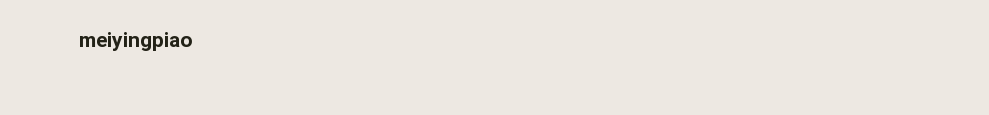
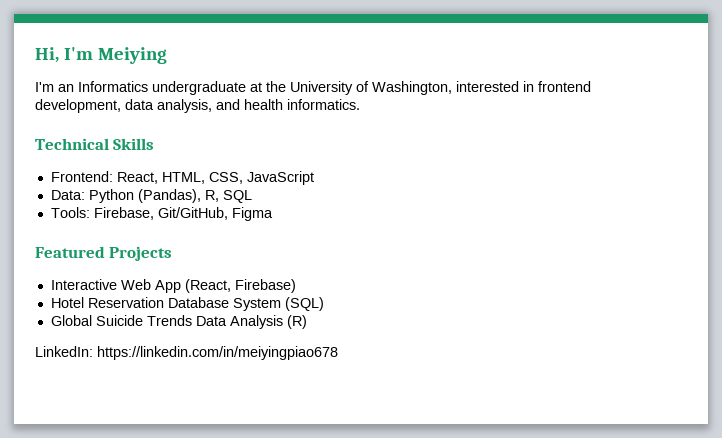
- meiyingpiao
+ Hi, I'm Meiying
+ I'm an Informatics undergraduate at the University of Washington, interested in frontend development, data analysis, and health informatics.
+ Technical Skills
+ Frontend: React, HTML, CSS, JavaScript
+ Data: Python (Pandas), R, SQL
+ Tools: Firebase, Git/GitHub, Figma
+ Featured Projects
+ Interactive Web App (React, Firebase)
+ Hotel Reservation Database System (SQL)
+ Global Suicide Trends Data Analysis (R)
+ LinkedIn: https://linkedin.com/in/meiyingpiao678

